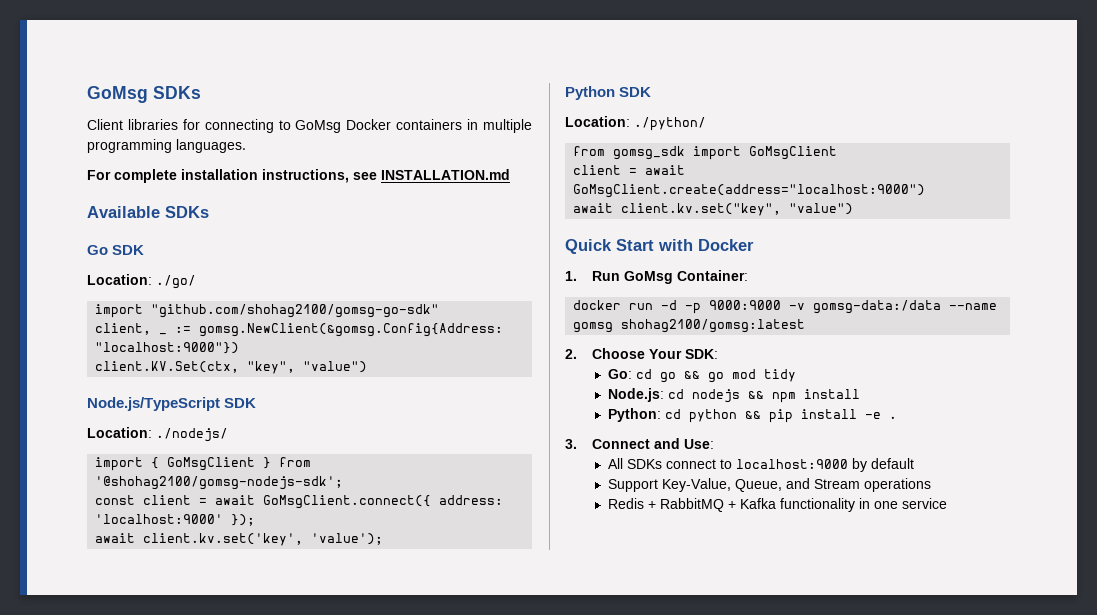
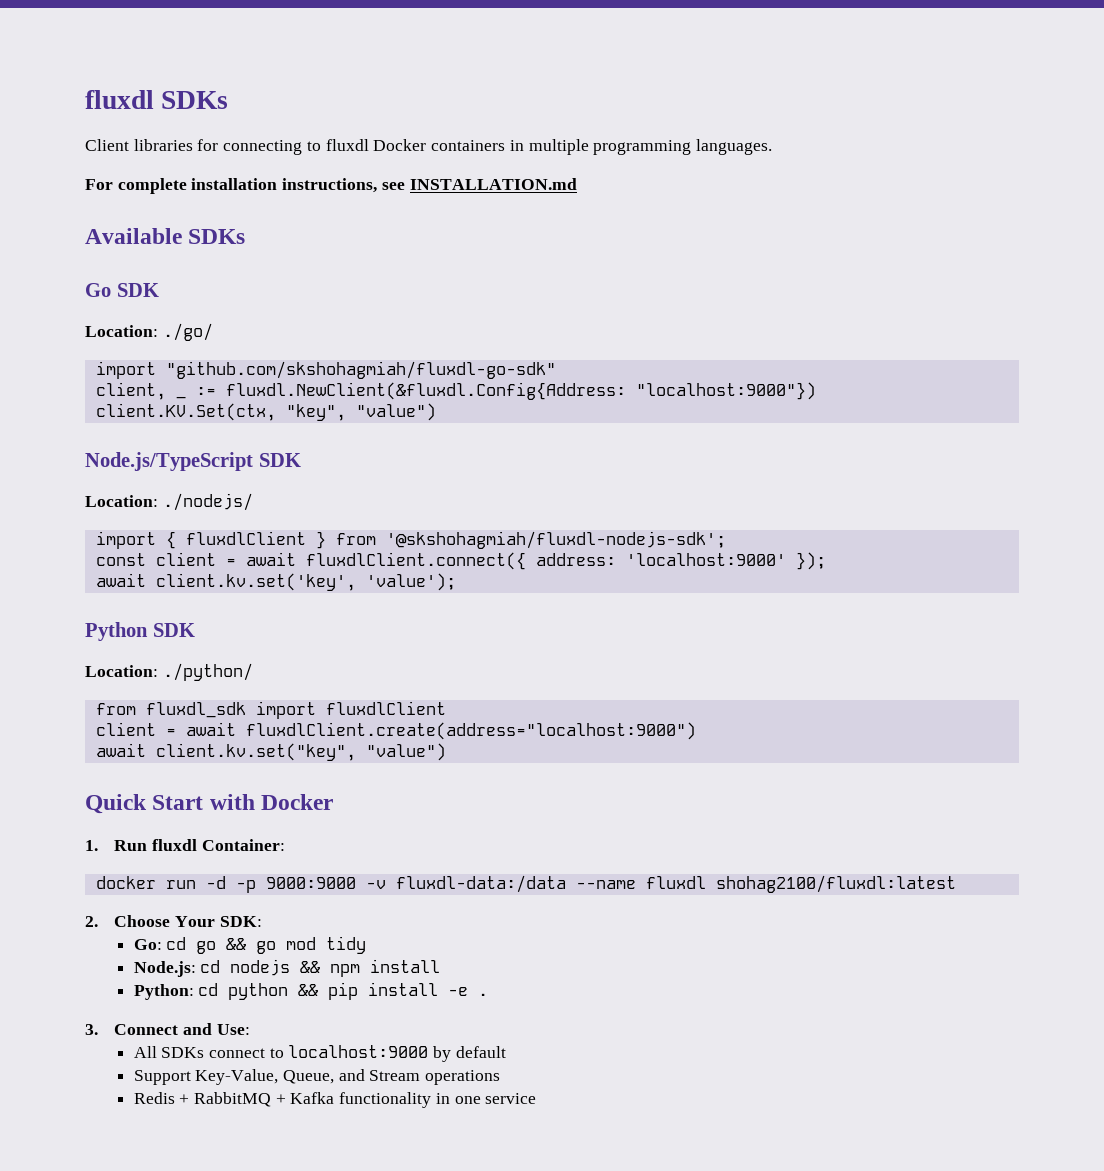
- GoMsg SDKs
+ fluxdl SDKs
- Client libraries for connecting to GoMsg Docker containers in multiple programming languages.
+ Client libraries for connecting to fluxdl Docker containers in multiple programming languages.
- import "github.com/shohag2100/gomsg-go-sdk"
+ import "github.com/skshohagmiah/fluxdl-go-sdk"
- client, _ := gomsg.NewClient(&gomsg.Config{Address: "localhost:9000"})
+ client, _ := fluxdl.NewClient(&fluxdl.Config{Address: "localhost:9000"})
- import { GoMsgClient } from '@shohag2100/gomsg-nodejs-sdk';
+ import { fluxdlClient } from '@skshohagmiah/fluxdl-nodejs-sdk';
- const client = await GoMsgClient.connect({ address: 'localhost:9000' });
+ const client = await fluxdlClient.connect({ address: 'localhost:9000' });
- from gomsg_sdk import GoMsgClient
- client = await GoMsgClient.create(address="localhost:9000")
+ from fluxdl_sdk import fluxdlClient
+ client = await fluxdlClient.create(address="localhost:9000")
- 1. Run GoMsg Container:
+ 1. Run fluxdl Container:
- docker run -d -p 9000:9000 -v gomsg-data:/data --name gomsg shohag2100/gomsg:latest
+ docker run -d -p 9000:9000 -v fluxdl-data:/data --name fluxdl shohag2100/fluxdl:latest

